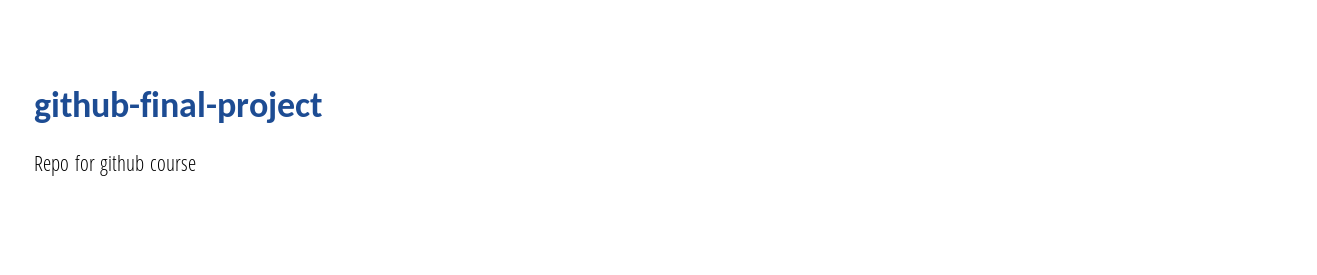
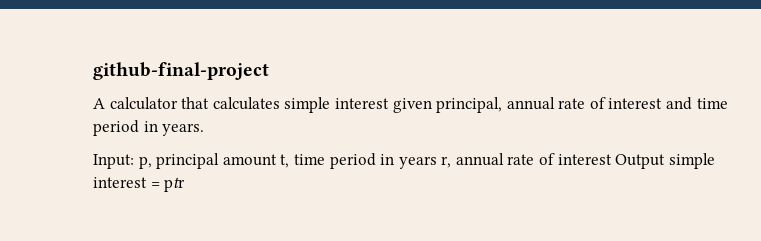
- Repo for github course
+ A calculator that calculates simple interest given principal, annual rate of interest and time period in years.
+ Input: p, principal amount t, time period in years r, annual rate of interest Output simple interest = ptr

